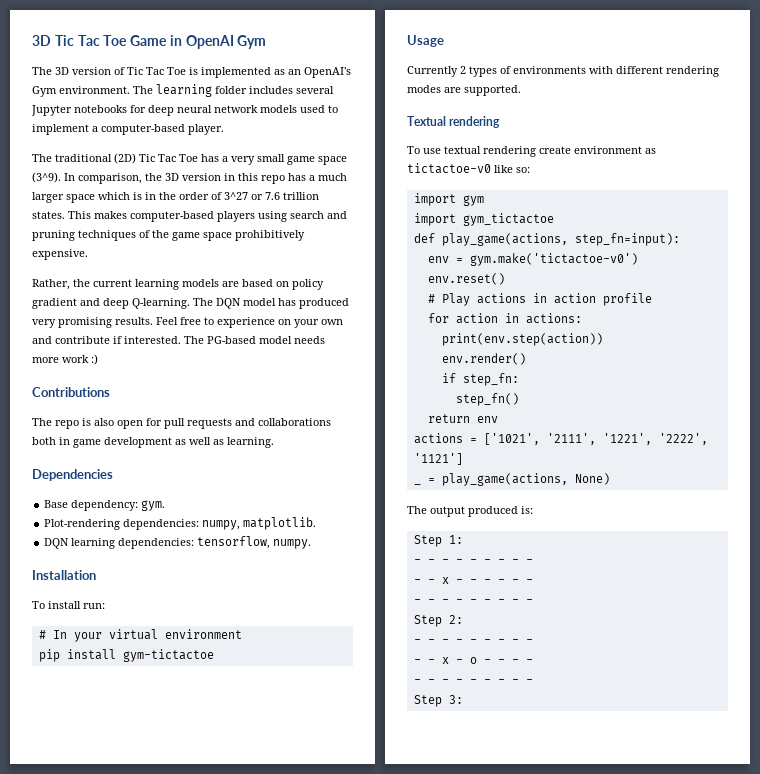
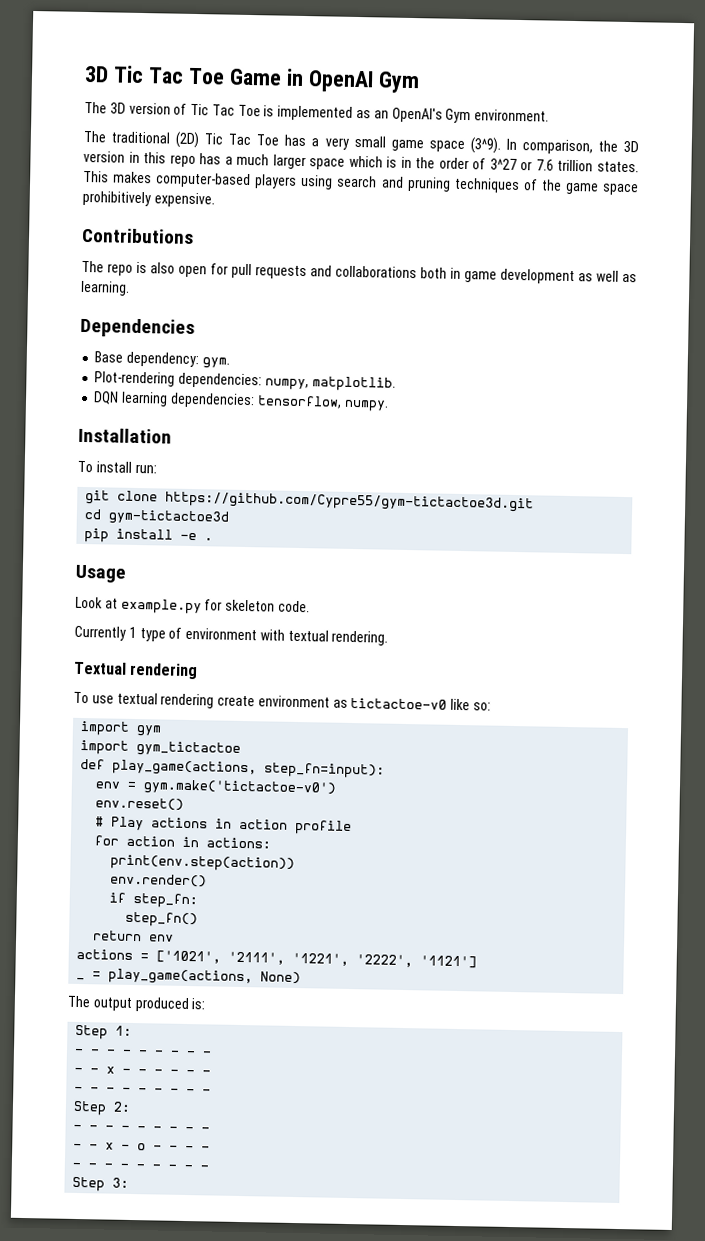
- The learning folder includes several Jupyter notebooks for deep neural network models used to implement a computer-based player.
- Rather, the current learning models are based on policy gradient and deep Q-learning. The DQN model has produced very promising results. Feel free to experience on your own and contribute if interested. The PG-based model needs more work :)
- # In your virtual environment
+ git clone https://github.com/Cypre55/gym-tictactoe3d.git
+ cd gym-tictactoe3d
- pip install gym-tictactoe
+ pip install -e .
- Currently 2 types of environments with different rendering modes are supported.
+ Look at example.py for skeleton code.
+ Currently 1 type of environment with textual rendering.

